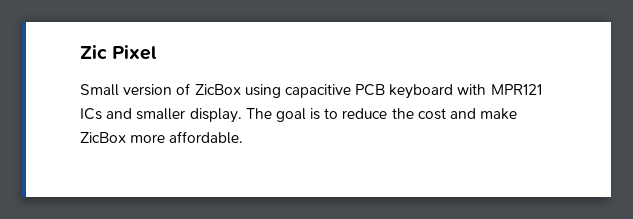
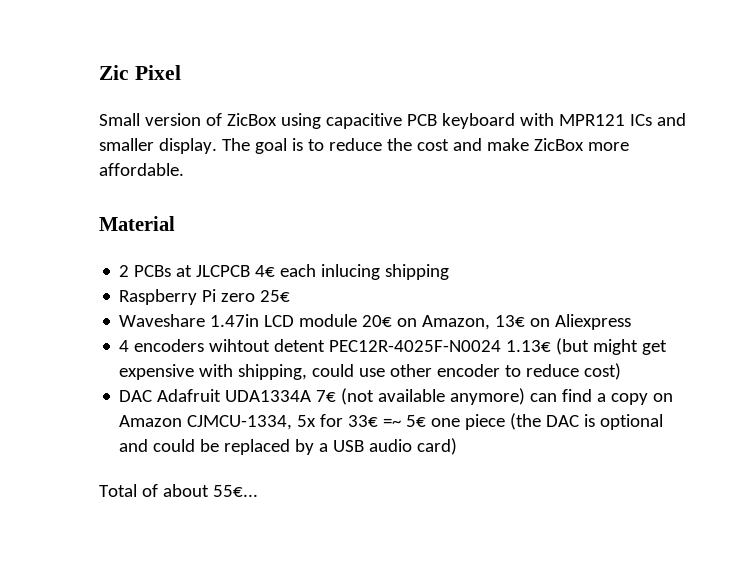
+ Material
+ 2 PCBs at JLCPCB 4€ each inlucing shipping
+ Raspberry Pi zero 25€
+ Waveshare 1.47in LCD module 20€ on Amazon, 13€ on Aliexpress
+ 4 encoders wihtout detent PEC12R-4025F-N0024 1.13€ (but might get expensive with shipping, could use other encoder to reduce cost)
+ DAC Adafruit UDA1334A 7€ (not available anymore) can find a copy on Amazon CJMCU-1334, 5x for 33€ =~ 5€ one piece (the DAC is optional and could be replaced by a USB audio card)
+ Total of about 55€...

